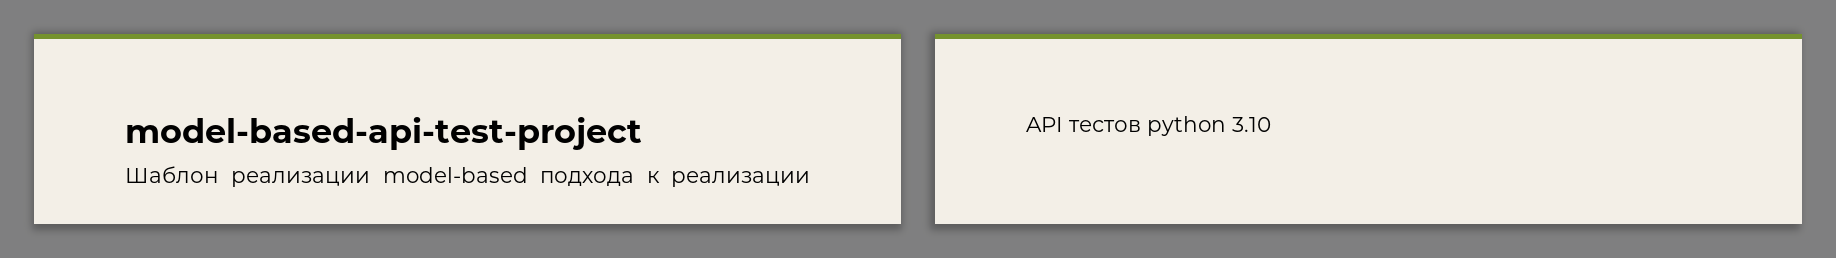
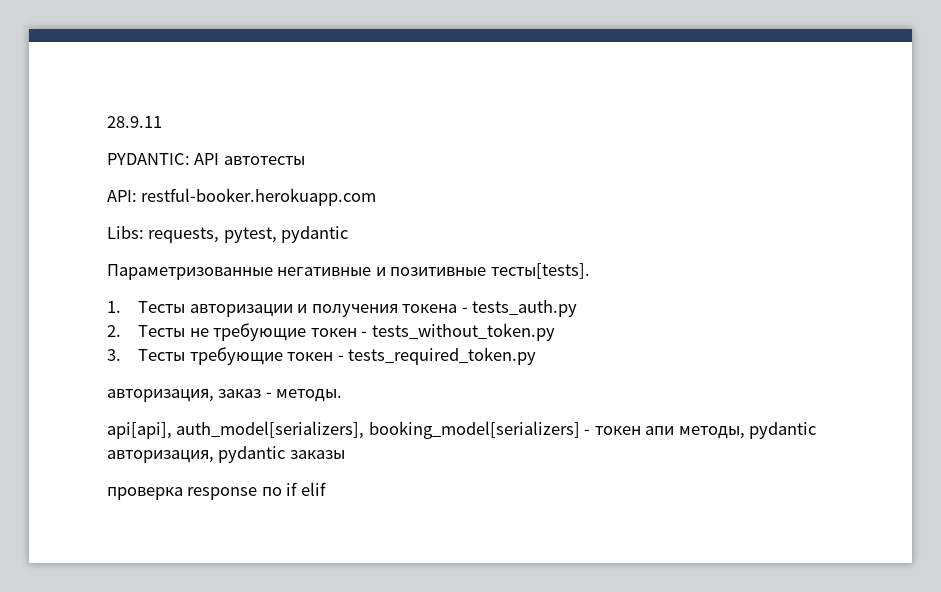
- model-based-api-test-project
- Шаблон реализации model-based подхода к реализации API тестов python 3.10
+ 28.9.11
+ PYDANTIC: API автотесты
+ API: restful-booker.herokuapp.com
+ Libs: requests, pytest, pydantic
+ Параметризованные негативные и позитивные тесты[tests].
+ 1. Тесты авторизации и получения токена - tests_auth.py
+ 2. Тесты не требующие токен - tests_without_token.py
+ 3. Тесты требующие токен - tests_required_token.py
+ авторизация, заказ - методы.
+ api[api], auth_model[serializers], booking_model[serializers] - токен апи методы, pydantic авторизация, pydantic заказы
+ проверка response по if elif

